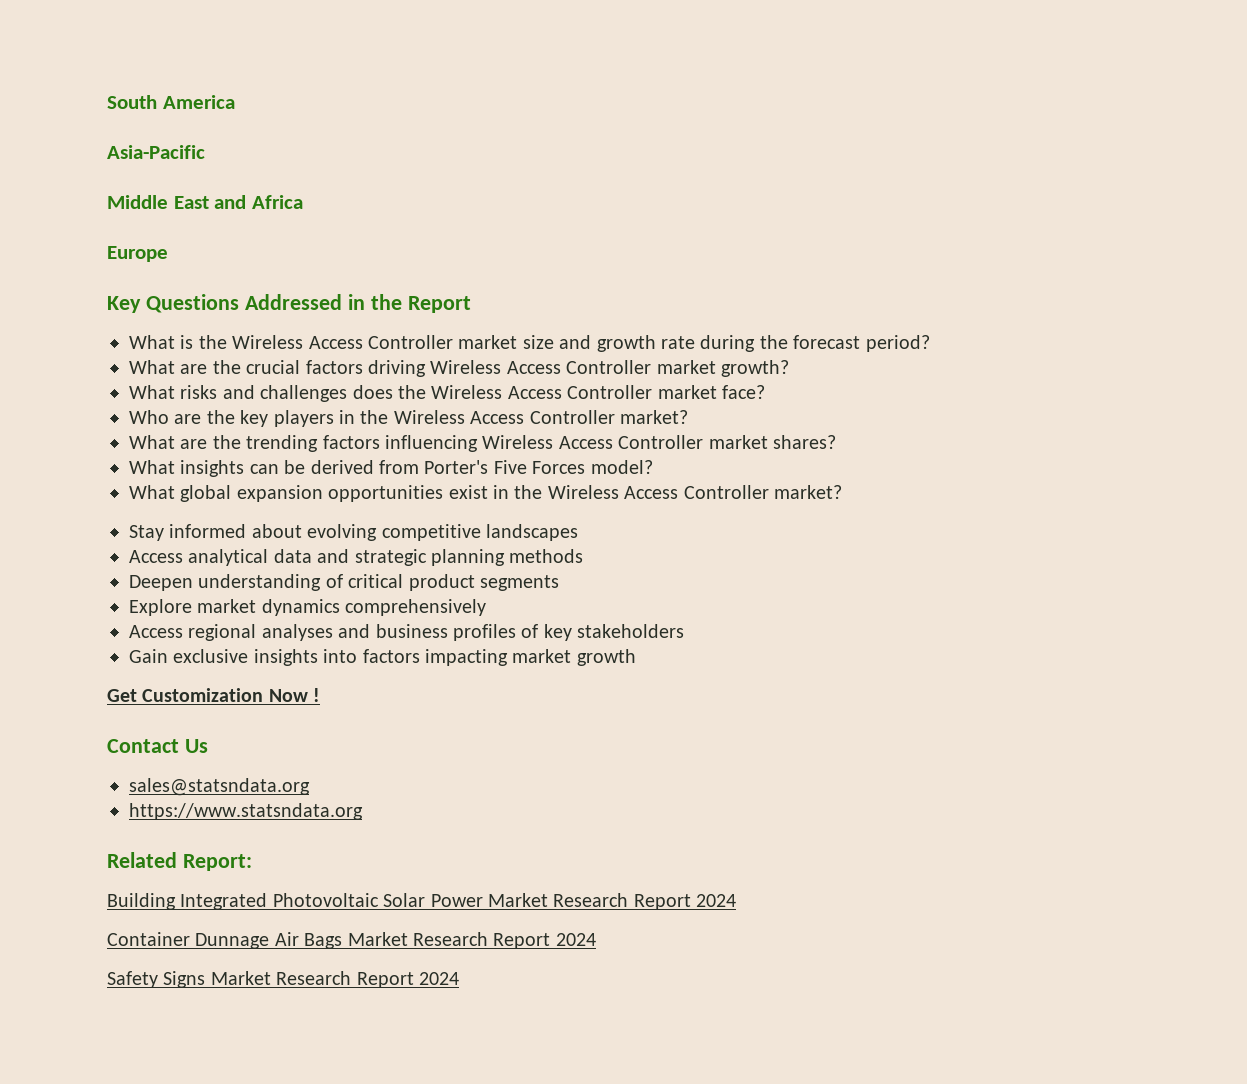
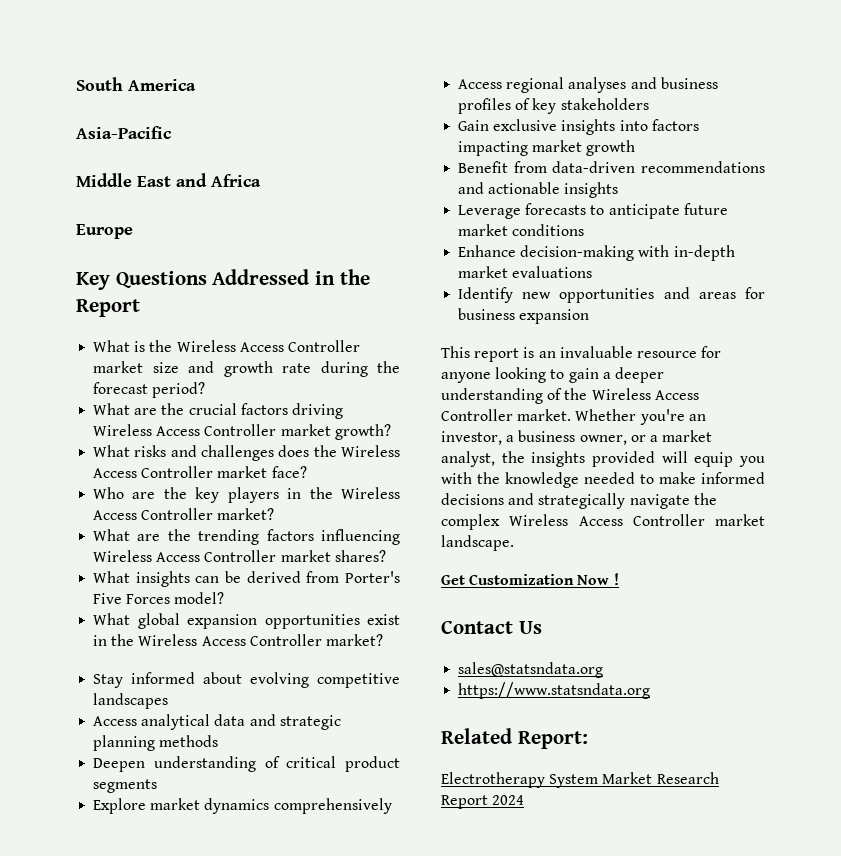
+ Benefit from data-driven recommendations and actionable insights
+ Leverage forecasts to anticipate future market conditions
+ Enhance decision-making with in-depth market evaluations
+ Identify new opportunities and areas for business expansion
+ This report is an invaluable resource for anyone looking to gain a deeper understanding of the Wireless Access Controller market. Whether you're an investor, a business owner, or a market analyst, the insights provided will equip you with the knowledge needed to make informed decisions and strategically navigate the complex Wireless Access Controller market landscape.
- Building Integrated Photovoltaic Solar Power Market Research Report 2024
- Container Dunnage Air Bags Market Research Report 2024
- Safety Signs Market Research Report 2024
+ Electrotherapy System Market Research Report 2024

